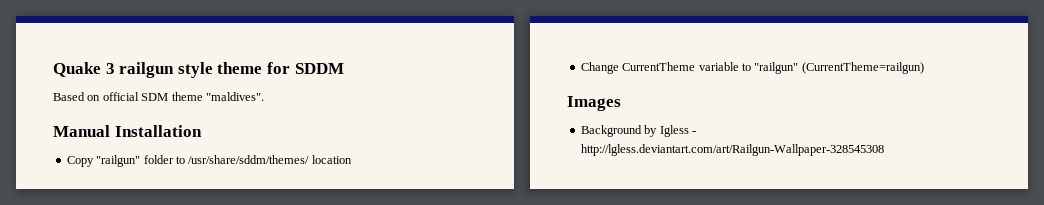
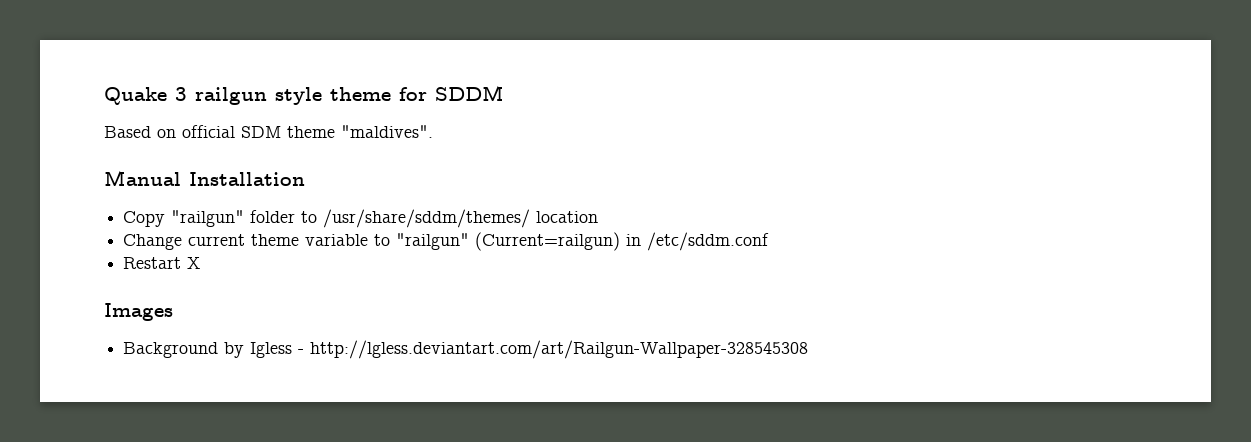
- Change CurrentTheme variable to "railgun" (CurrentTheme=railgun)
+ Change current theme variable to "railgun" (Current=railgun) in /etc/sddm.conf
+ Restart X

